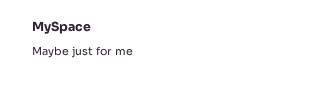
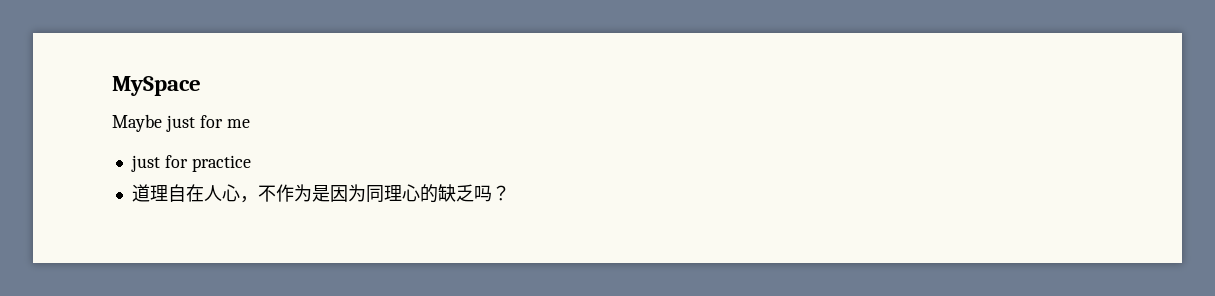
+ just for practice
+ 道理自在人心，不作为是因为同理心的缺乏吗？

